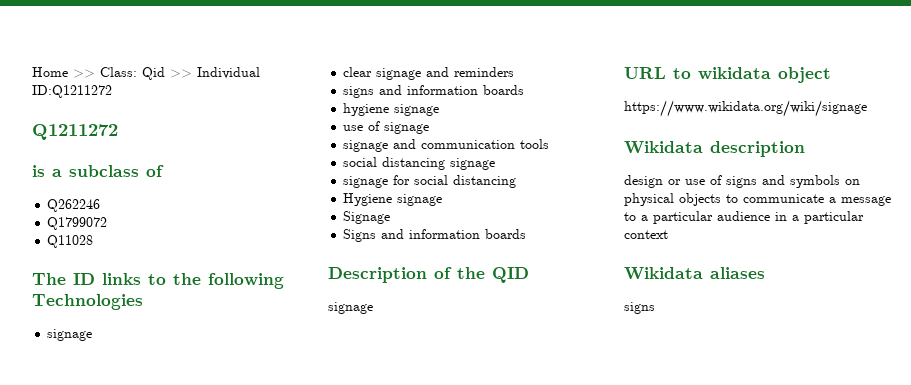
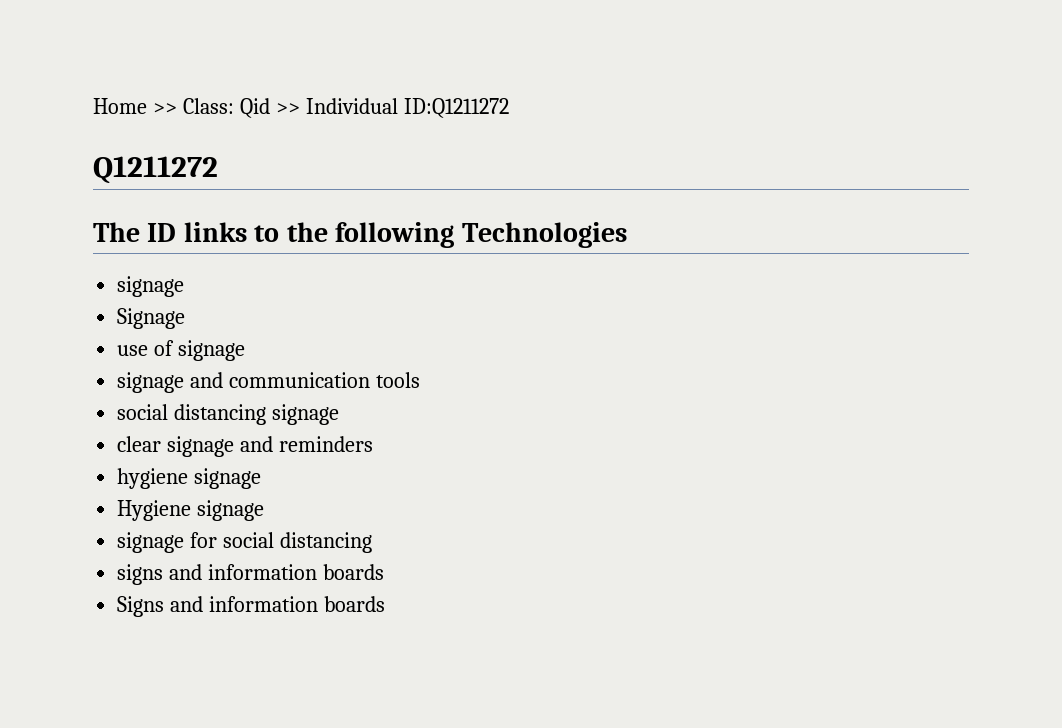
- is a subclass of
- Q262246
- Q1799072
- Q11028
- clear signage and reminders
- signs and information boards
- hygiene signage
+ Signage
+ clear signage and reminders
+ hygiene signage
+ Hygiene signage
- Hygiene signage
- Signage
+ signs and information boards
- Description of the QID
- signage
- URL to wikidata object
- https://www.wikidata.org/wiki/signage
- Wikidata description
- design or use of signs and symbols on physical objects to communicate a message to a particular audience in a particular context
- Wikidata aliases
- signs

